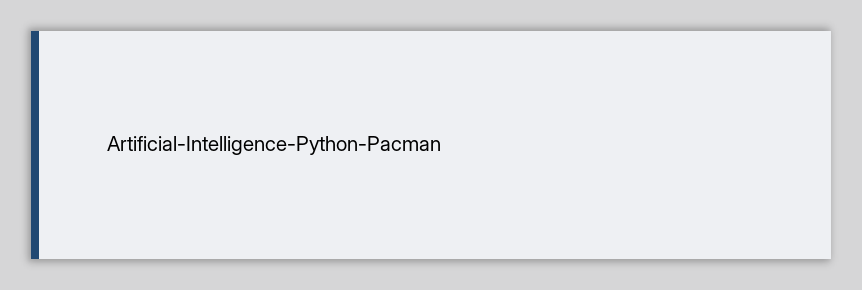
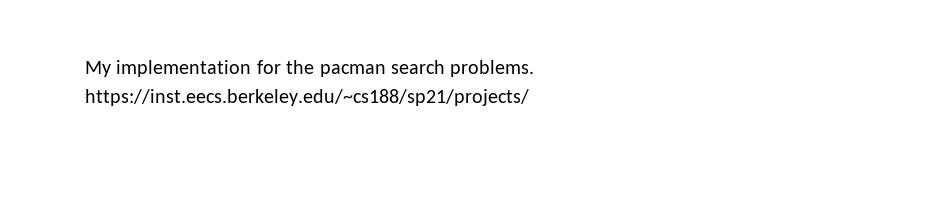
- Artificial-Intelligence-Python-Pacman
+ My implementation for the pacman search problems. https://inst.eecs.berkeley.edu/~cs188/sp21/projects/

